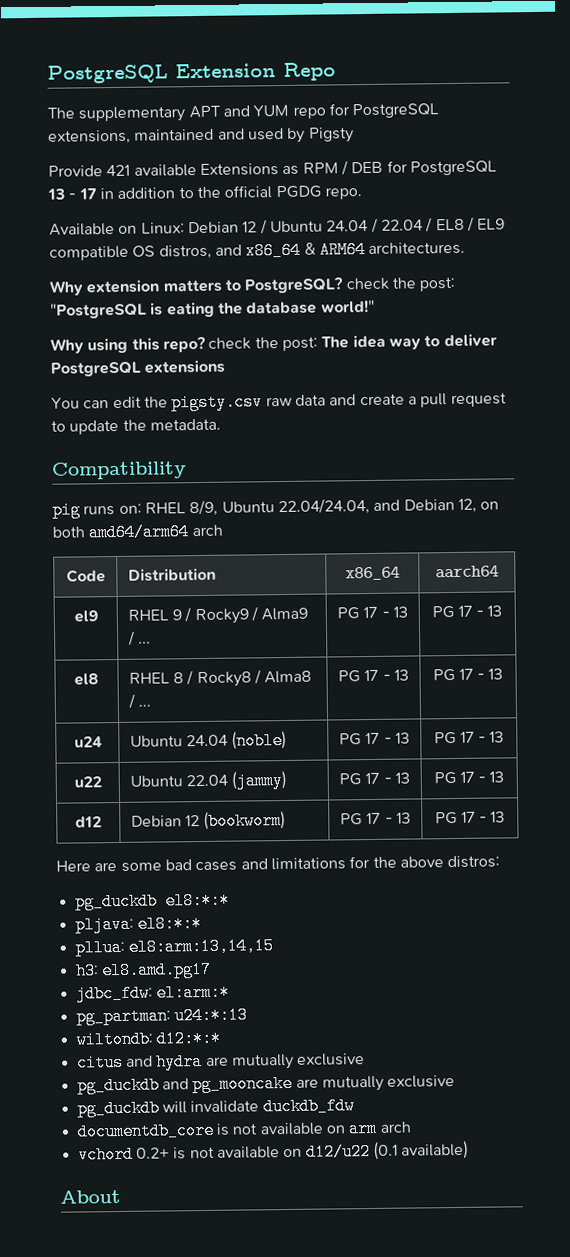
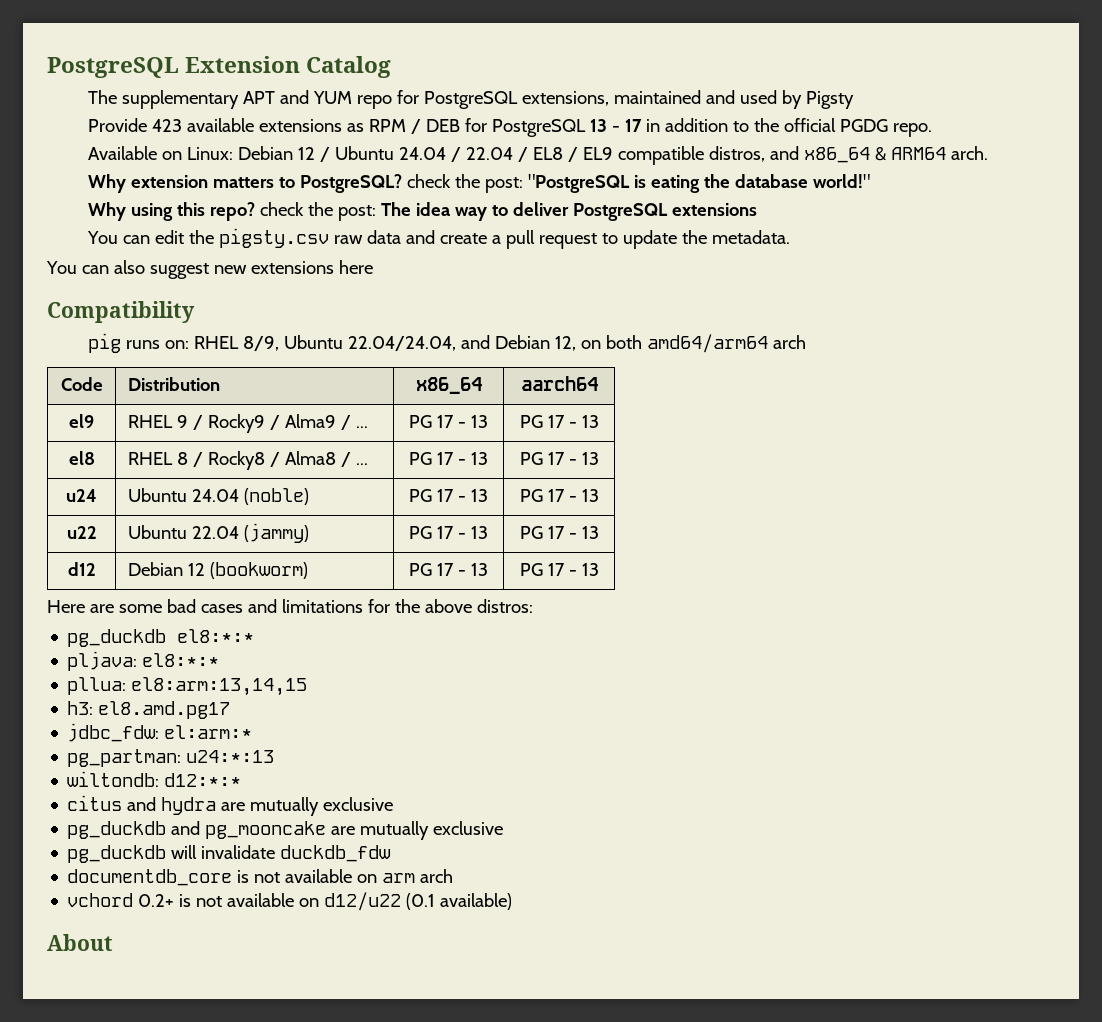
- PostgreSQL Extension Repo
+ PostgreSQL Extension Catalog
- Provide 421 available Extensions as RPM / DEB for PostgreSQL 13 - 17 in addition to the official PGDG repo.
+ Provide 423 available extensions as RPM / DEB for PostgreSQL 13 - 17 in addition to the official PGDG repo.
- Available on Linux: Debian 12 / Ubuntu 24.04 / 22.04 / EL8 / EL9 compatible OS distros, and x86_64 & ARM64 architectures.
+ Available on Linux: Debian 12 / Ubuntu 24.04 / 22.04 / EL8 / EL9 compatible distros, and x86_64 & ARM64 arch.
+ You can also suggest new extensions here

